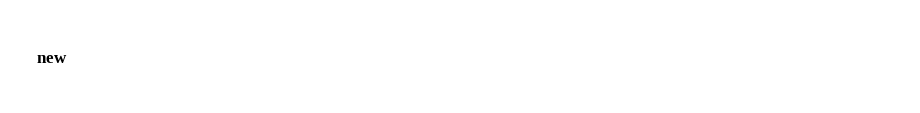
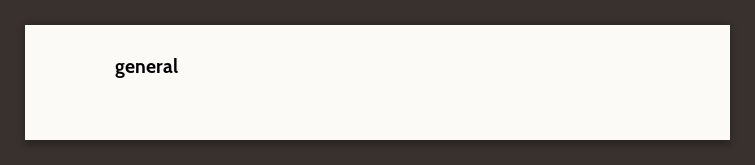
- new
+ general

